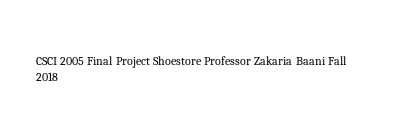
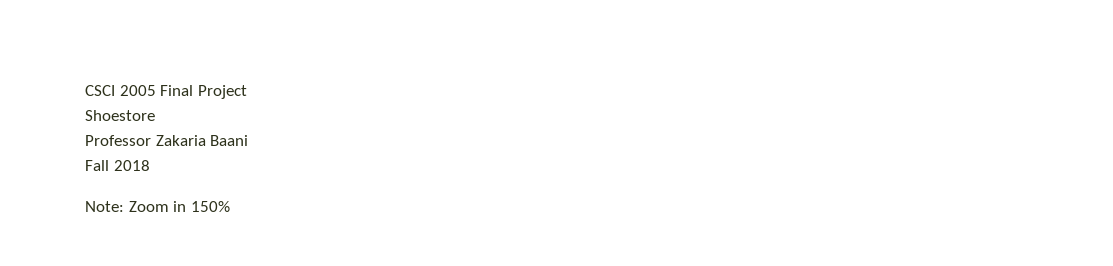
- CSCI 2005 Final Project Shoestore Professor Zakaria Baani Fall 2018
+ CSCI 2005 Final Project
+ Shoestore
+ Professor Zakaria Baani
+ Fall 2018
+ Note: Zoom in 150%

